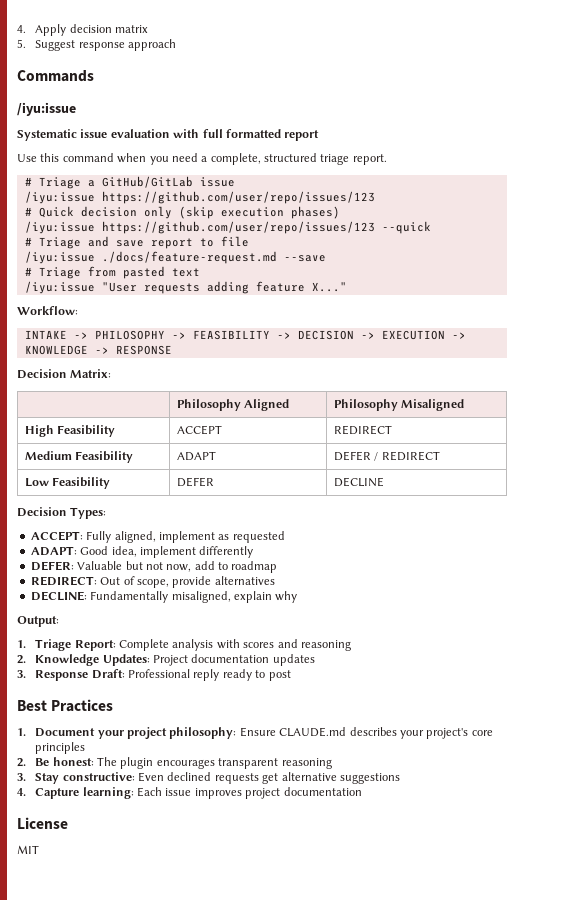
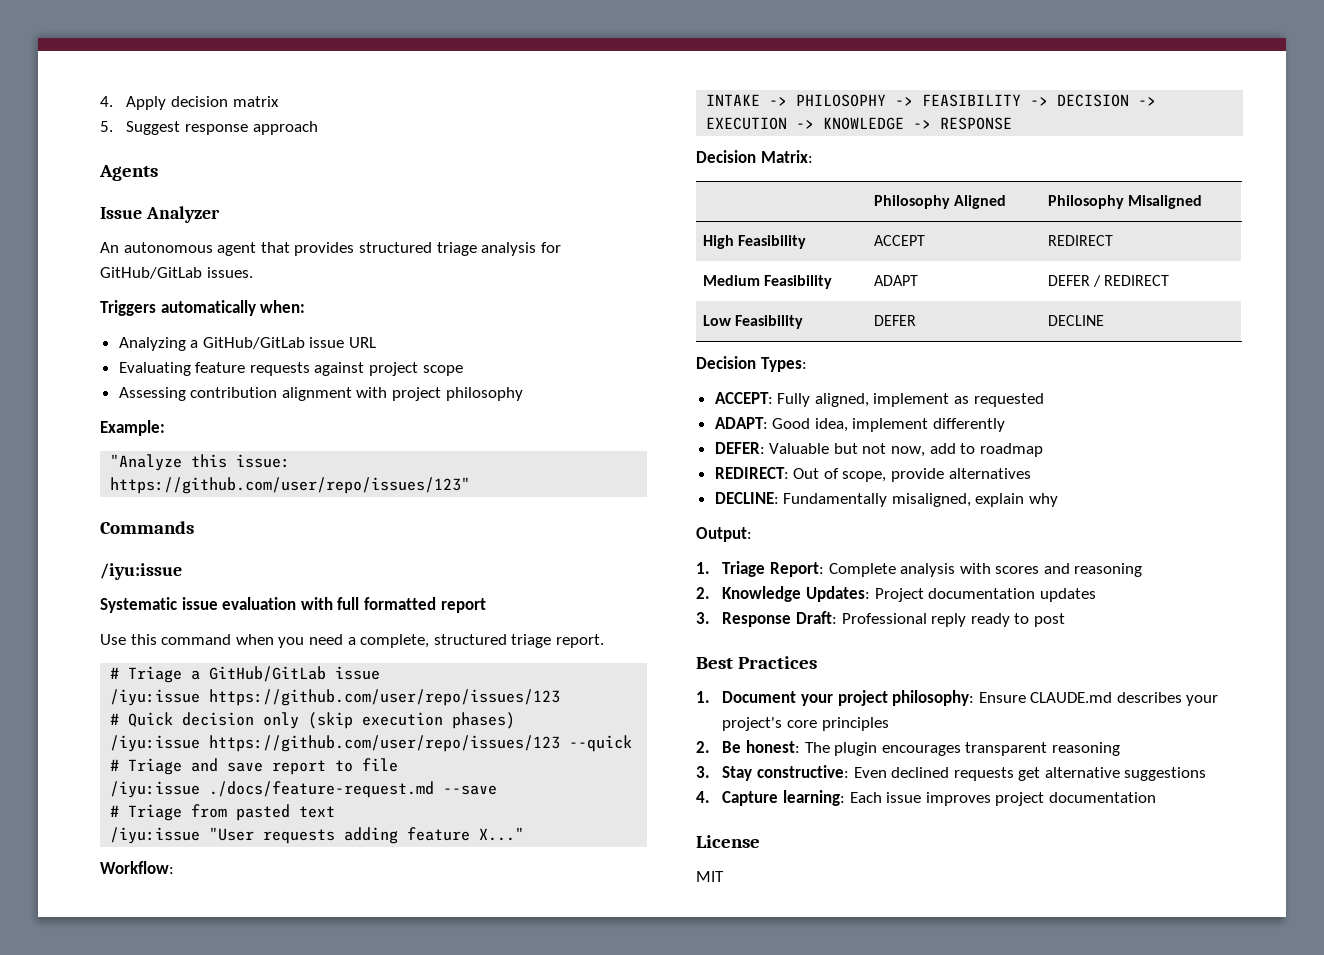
+ Agents
+ Issue Analyzer
+ An autonomous agent that provides structured triage analysis for GitHub/GitLab issues.
+ Triggers automatically when:
+ Analyzing a GitHub/GitLab issue URL
+ Evaluating feature requests against project scope
+ Assessing contribution alignment with project philosophy
+ Example:
+ "Analyze this issue: https://github.com/user/repo/issues/123"

